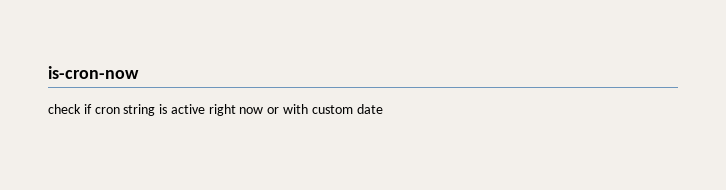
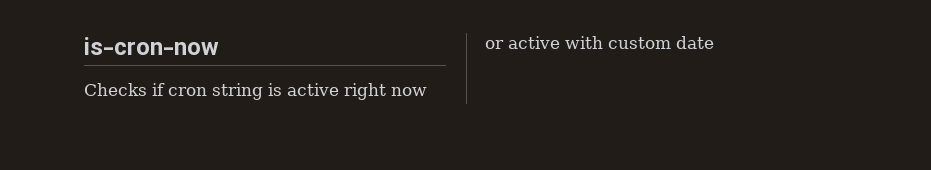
- check if cron string is active right now or with custom date
+ Checks if cron string is active right now or active with custom date

